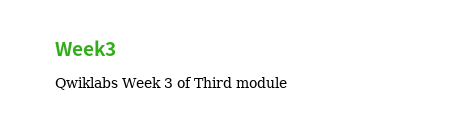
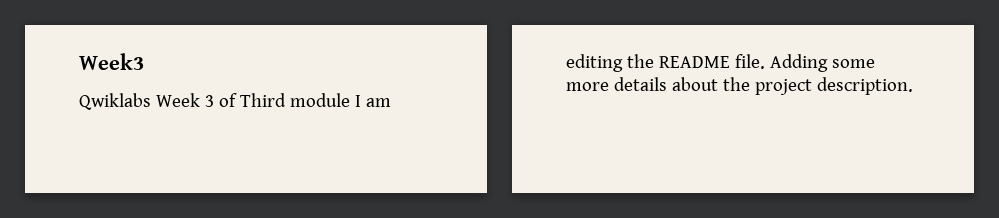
- Qwiklabs Week 3 of Third module
+ Qwiklabs Week 3 of Third module I am editing the README file. Adding some more details about the project description.

